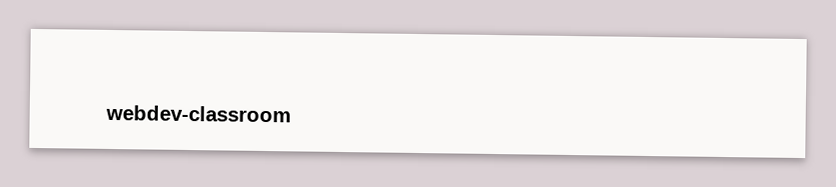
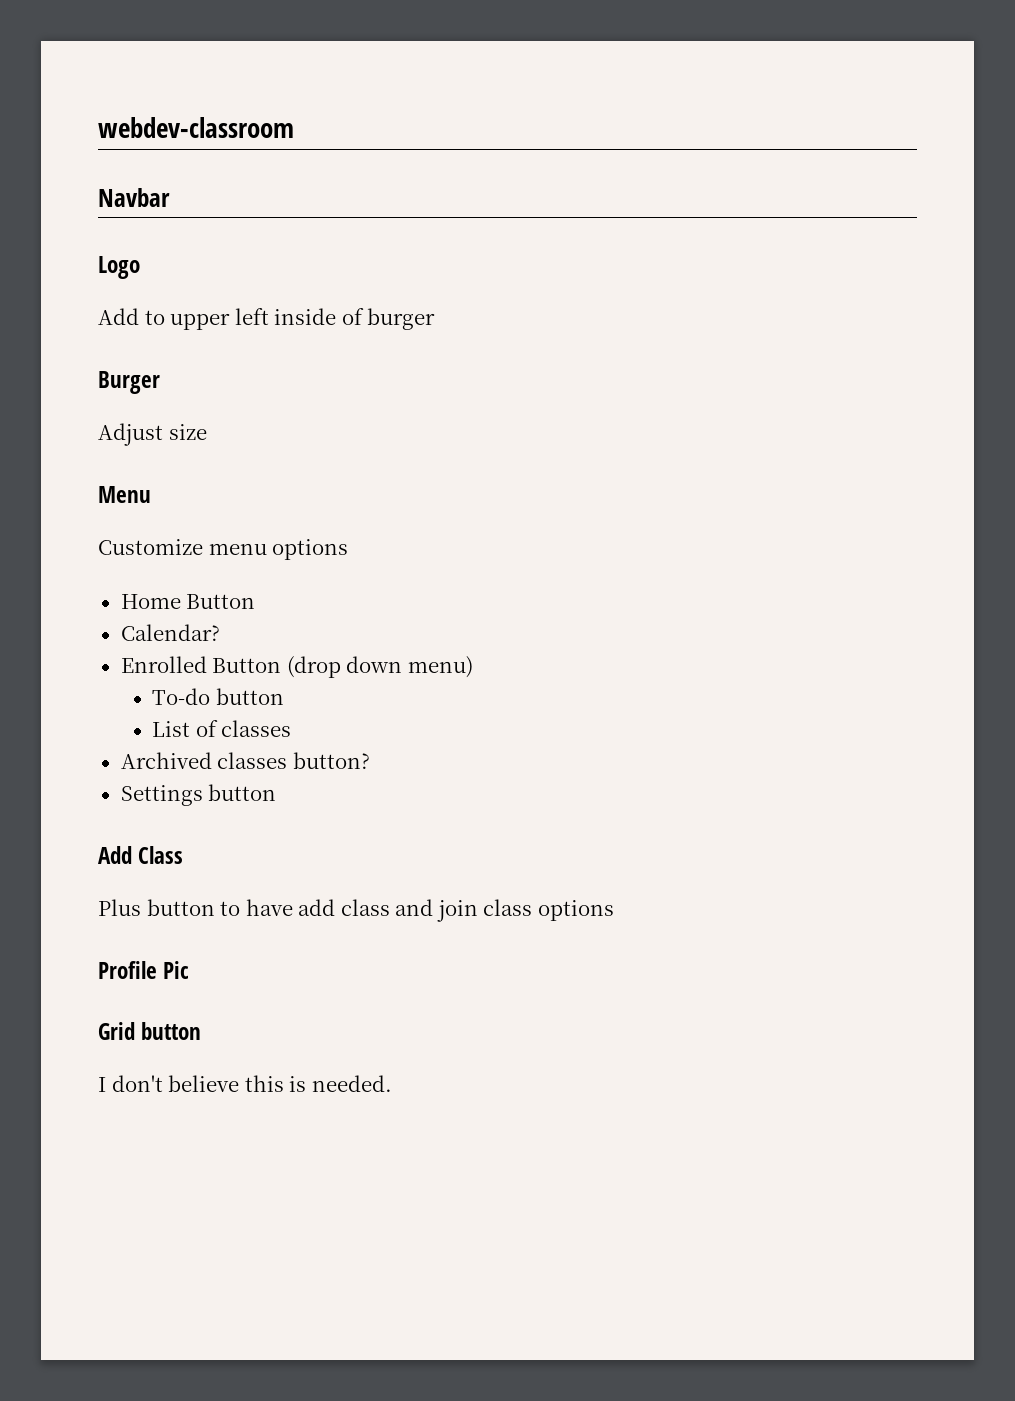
+ Navbar
+ Logo
+ Add to upper left inside of burger
+ Burger
+ Adjust size
+ Menu
+ Customize menu options
+ Home Button
+ Calendar?
+ Enrolled Button (drop down menu)
+ To-do button
+ List of classes
+ Archived classes button?
+ Settings button
+ Add Class
+ Plus button to have add class and join class options
+ Profile Pic
+ Grid button
+ I don't believe this is needed.

